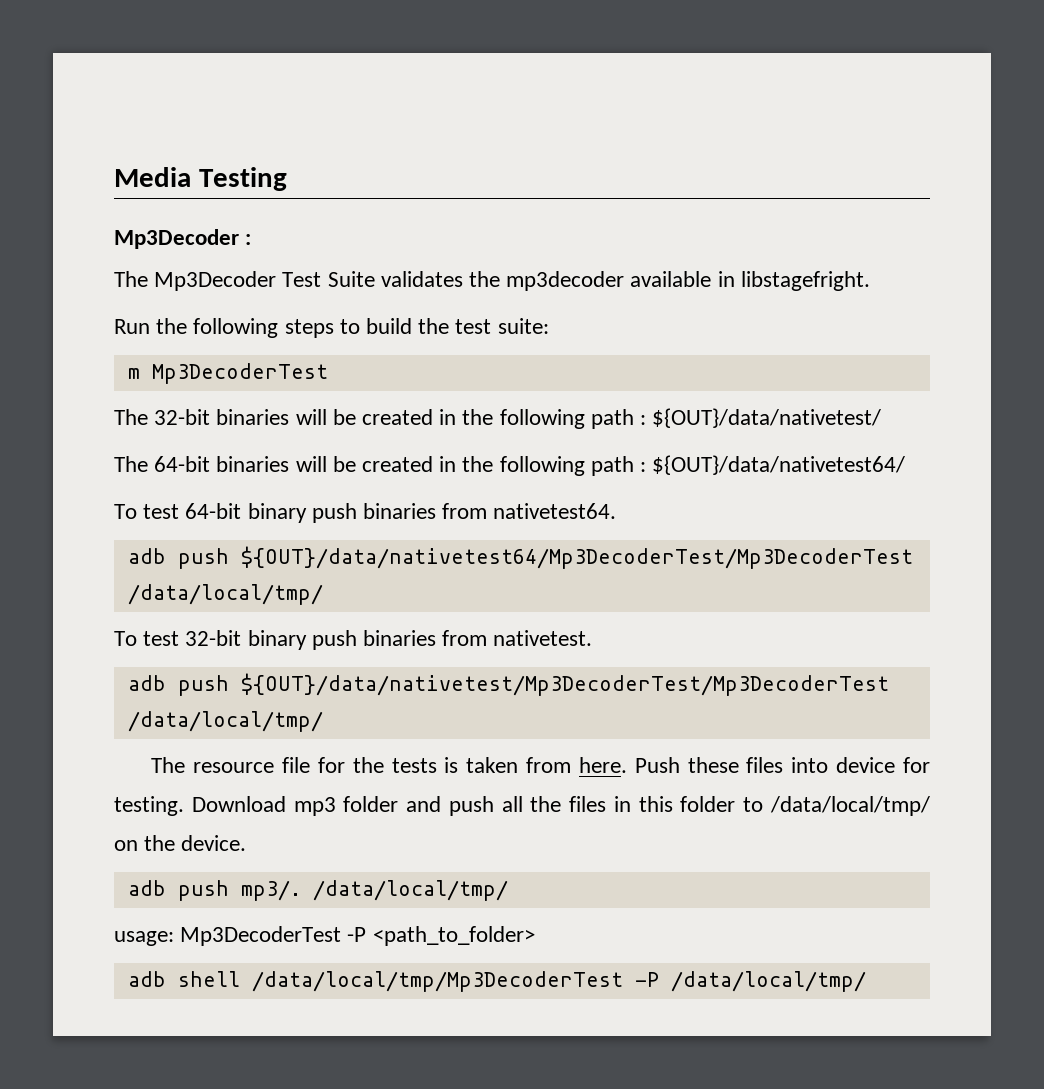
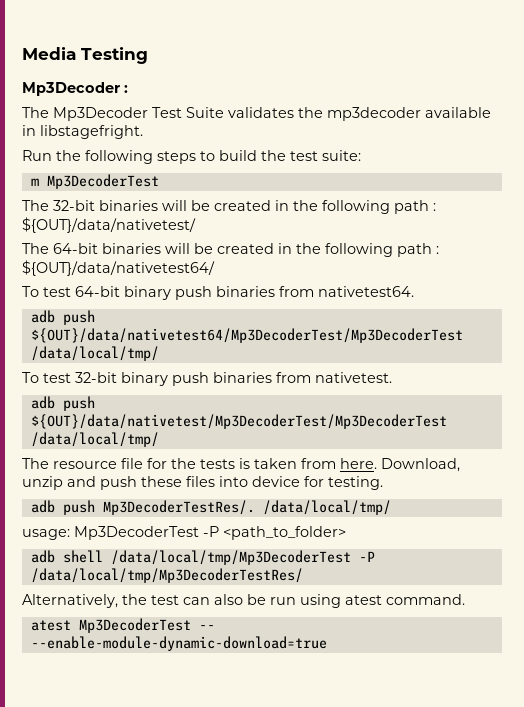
- Push these files into device for testing. Download mp3 folder and push all the files in this folder to /data/local/tmp/ on the device.
- adb push mp3/.
+ Download, unzip and push these files into device for testing.
+ adb push Mp3DecoderTestRes/.
- adb shell /data/local/tmp/Mp3DecoderTest -P /data/local/tmp/
+ adb shell /data/local/tmp/Mp3DecoderTest -P /data/local/tmp/Mp3DecoderTestRes/
+ Alternatively, the test can also be run using atest command.
+ atest Mp3DecoderTest -- --enable-module-dynamic-download=true

